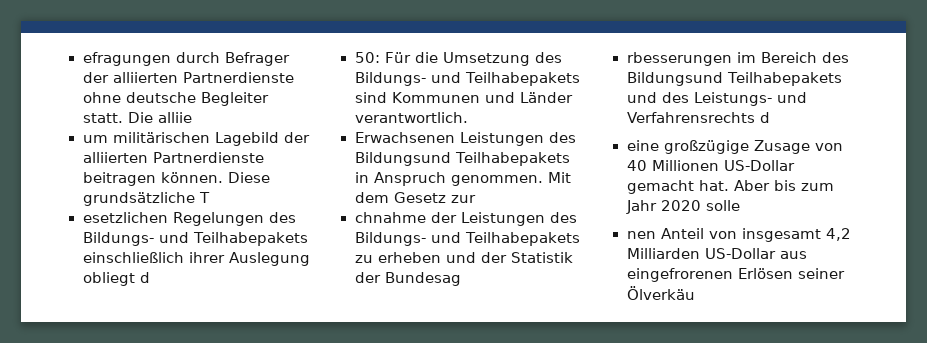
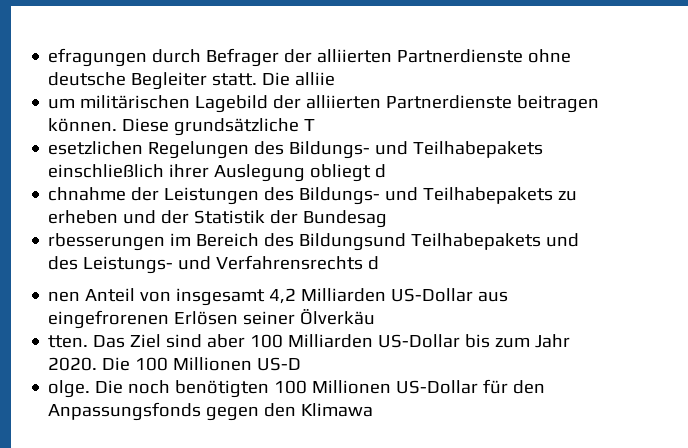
- 50: Für die Umsetzung des Bildungs- und Teilhabepakets sind Kommunen und Länder verantwortlich.
- Erwachsenen Leistungen des Bildungsund Teilhabepakets in Anspruch genommen. Mit dem Gesetz zur
- eine großzügige Zusage von 40 Millionen US-Dollar gemacht hat. Aber bis zum Jahr 2020 solle
+ tten. Das Ziel sind aber 100 Milliarden US-Dollar bis zum Jahr 2020. Die 100 Millionen US-D
+ olge. Die noch benötigten 100 Millionen US-Dollar für den Anpassungsfonds gegen den Klimawa

